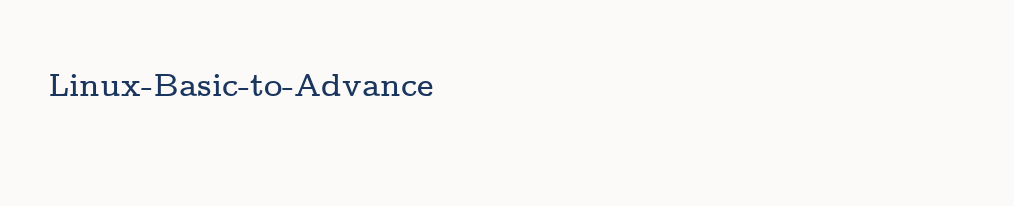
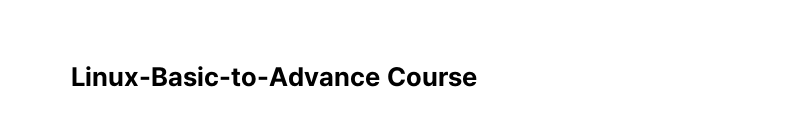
- Linux-Basic-to-Advance
+ Linux-Basic-to-Advance Course

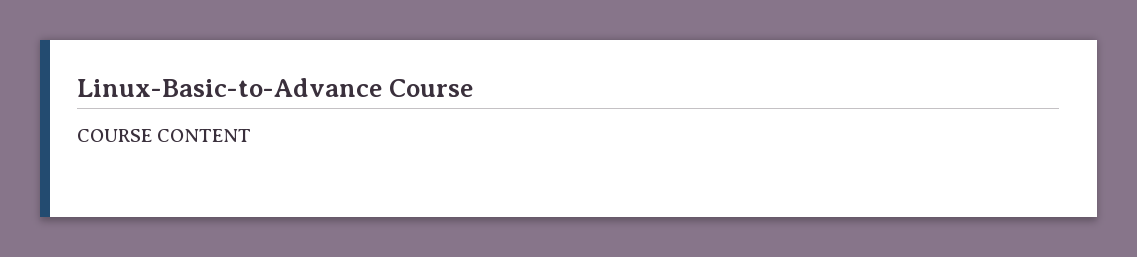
+ COURSE CONTENT

